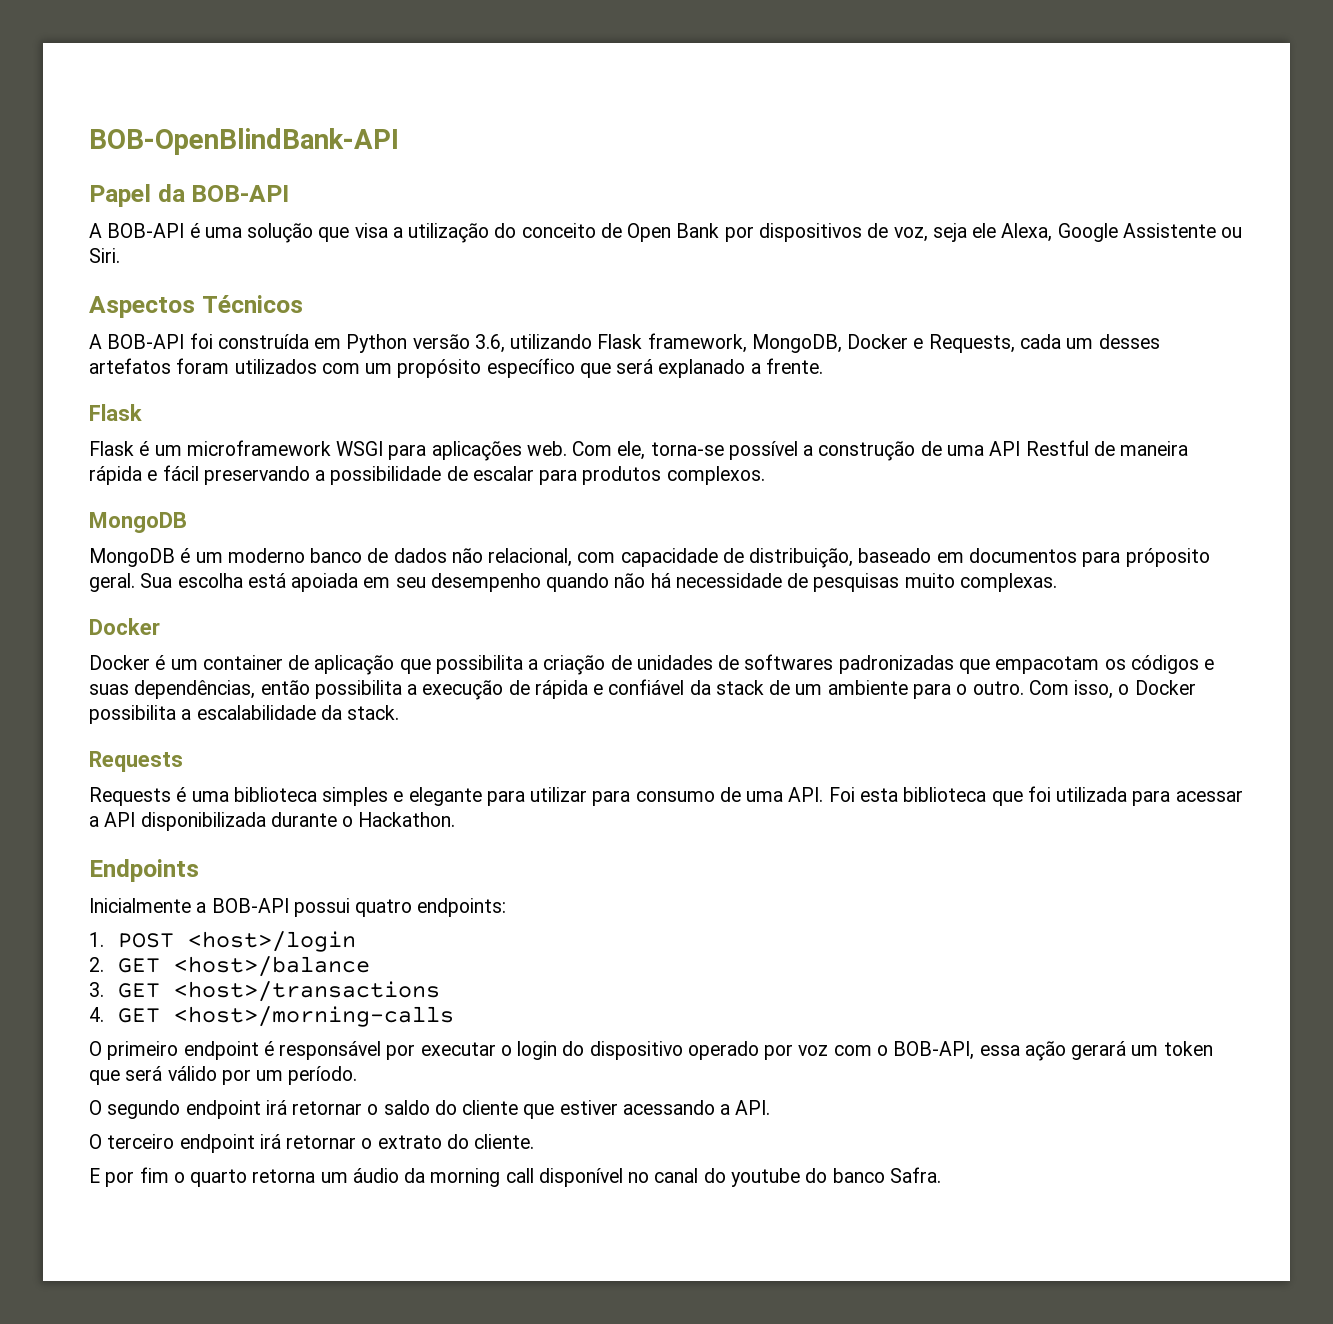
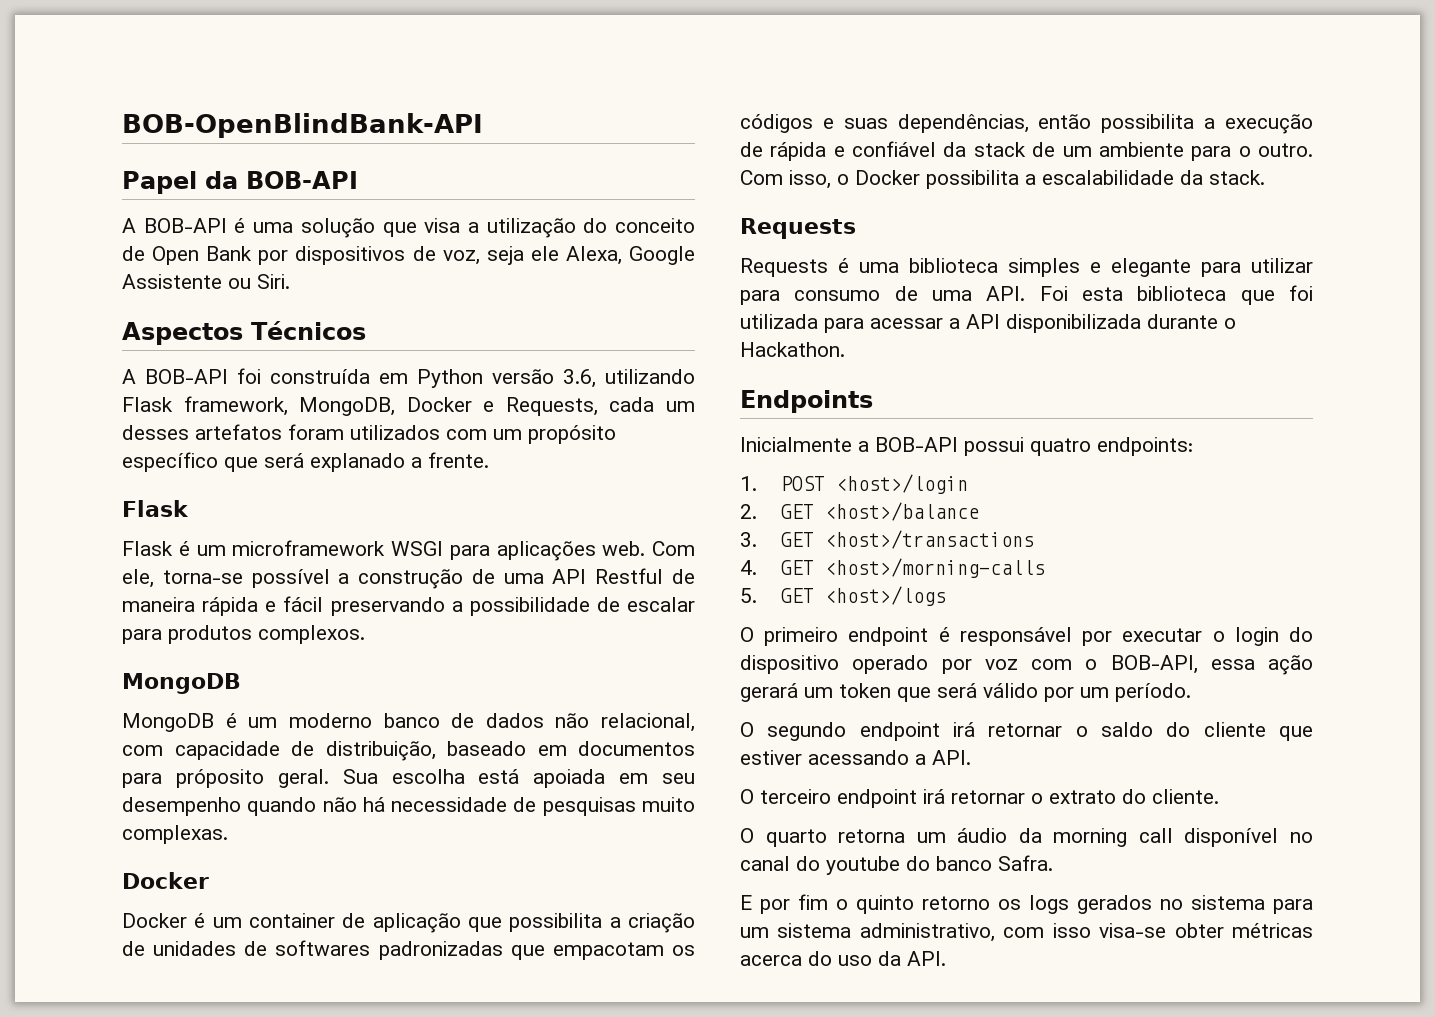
+ 5. GET <host>/logs
- E por fim o quarto retorna um áudio da morning call disponível no canal do youtube do banco Safra.
+ O quarto retorna um áudio da morning call disponível no canal do youtube do banco Safra.
+ E por fim o quinto retorno os logs gerados no sistema para um sistema administrativo, com isso visa-se obter métricas acerca do uso da API.

